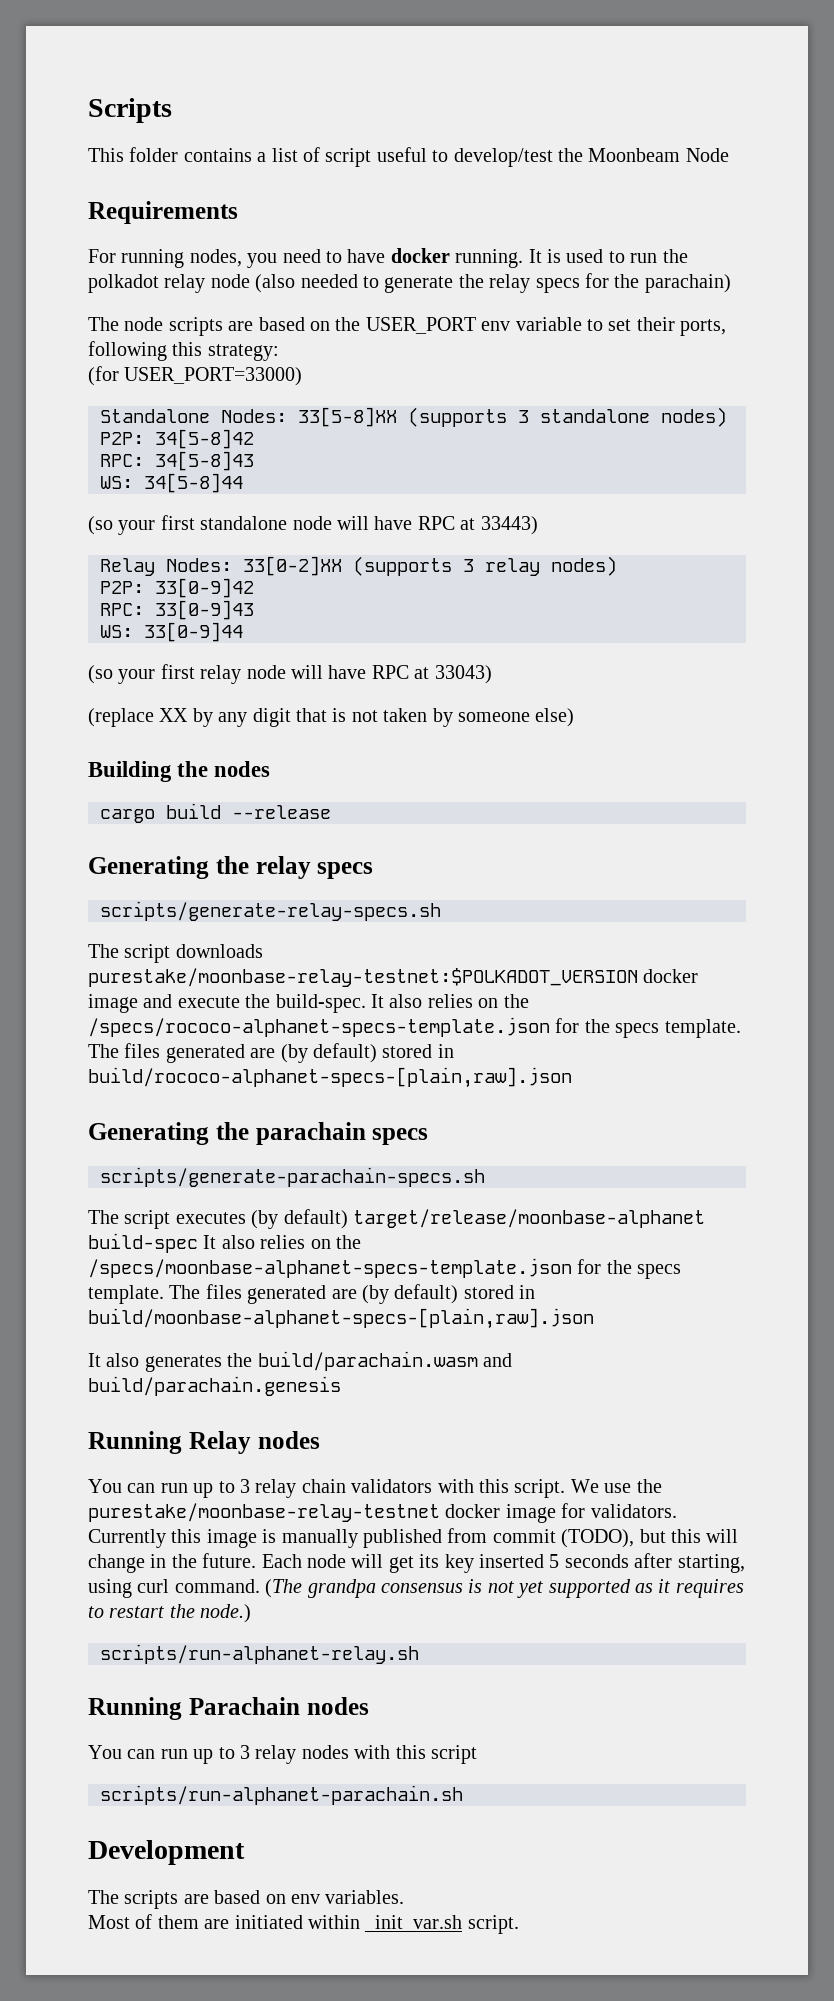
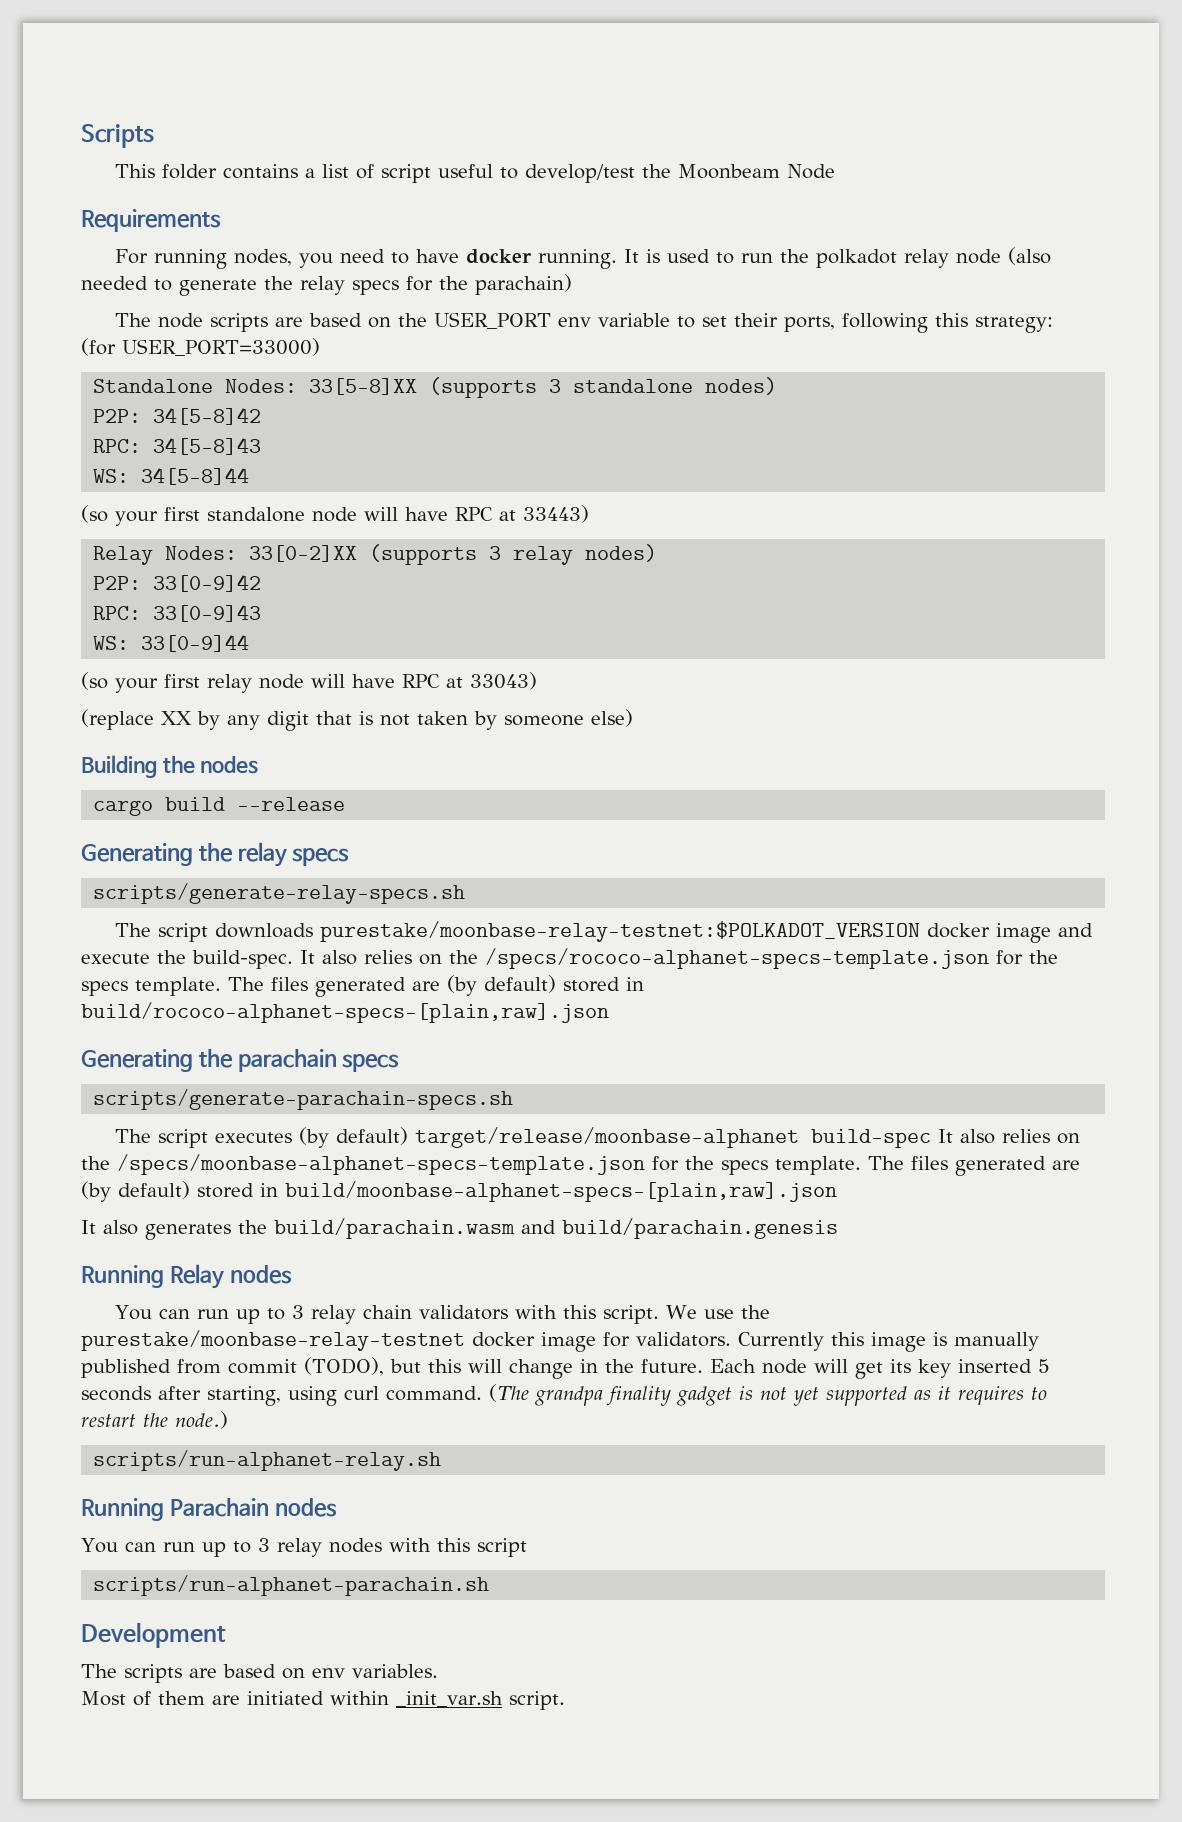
- (The grandpa consensus is not yet supported as it requires to restart the node.)
+ (The grandpa finality gadget is not yet supported as it requires to restart the node.)

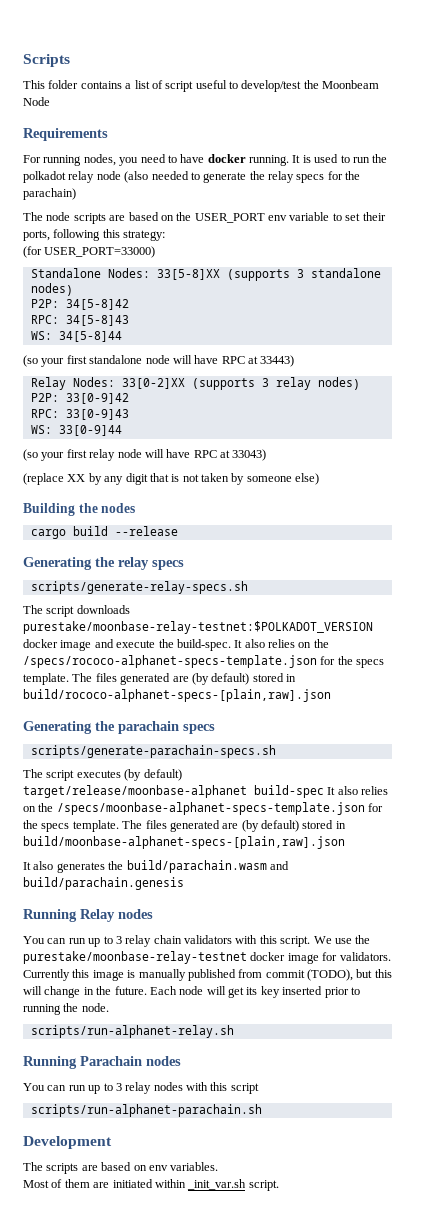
- Each node will get its key inserted 5 seconds after starting, using curl command. (The grandpa finality gadget is not yet supported as it requires to restart the node.)
+ Each node will get its key inserted prior to running the node.

